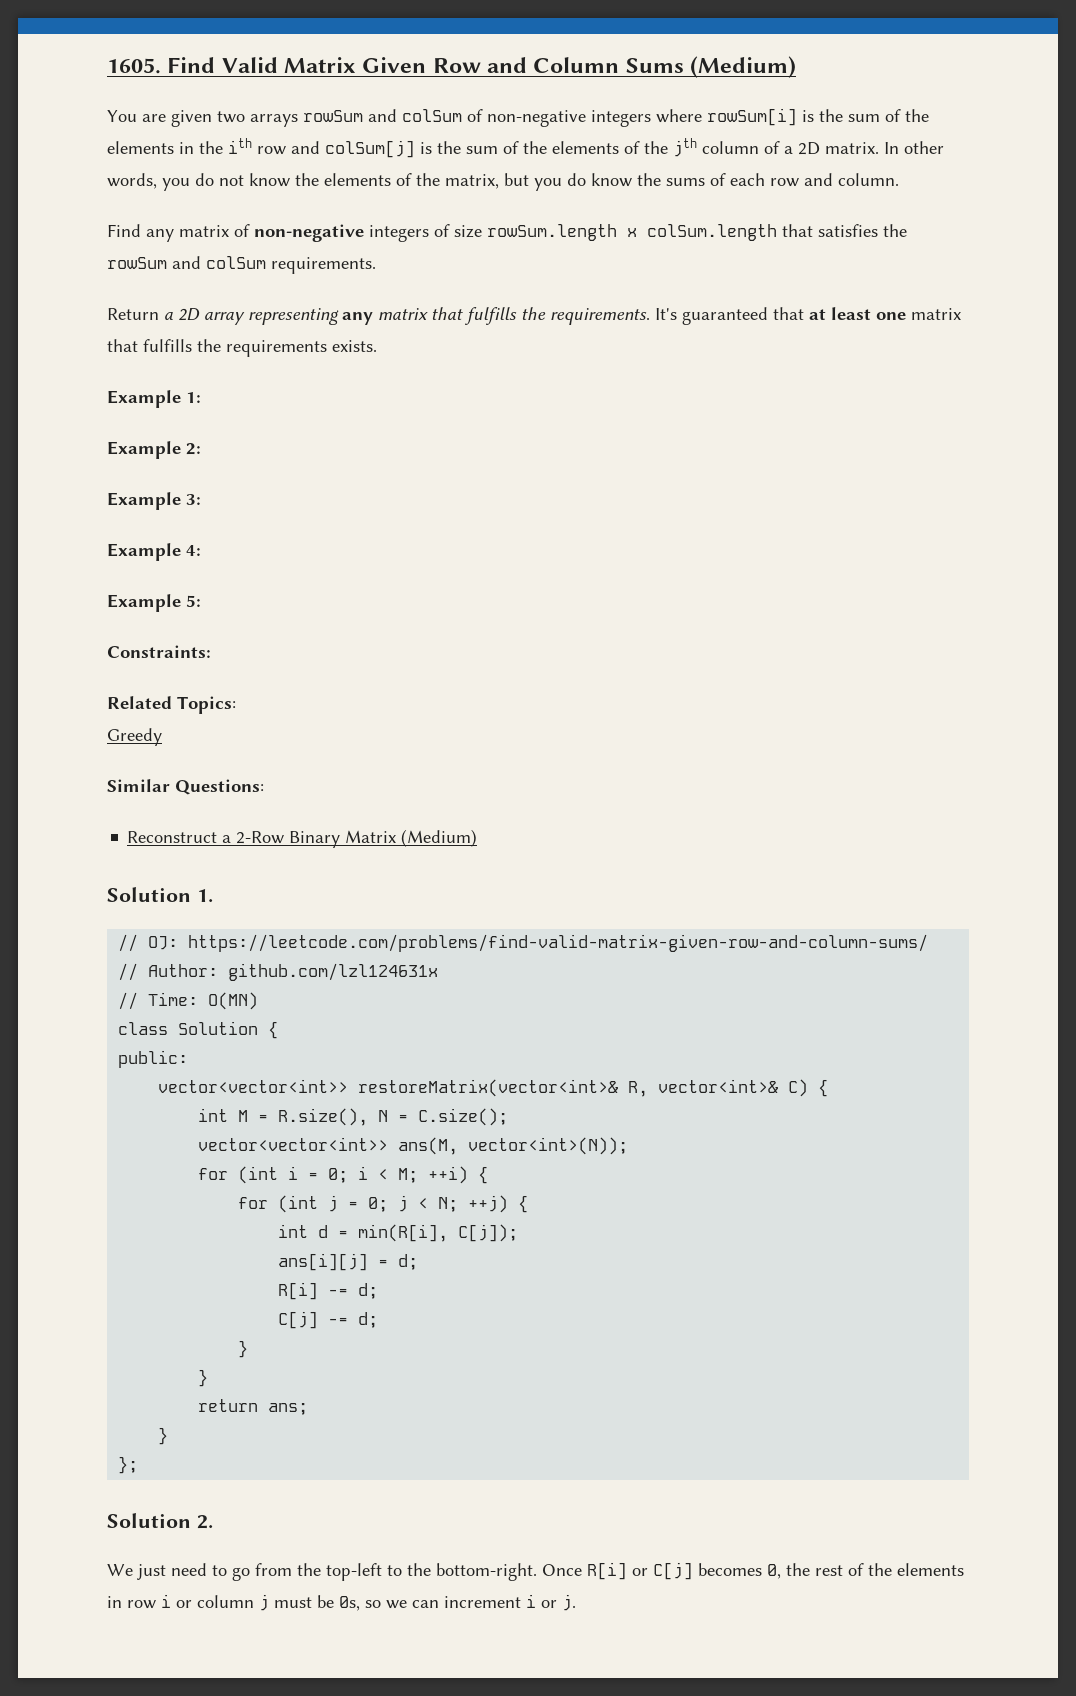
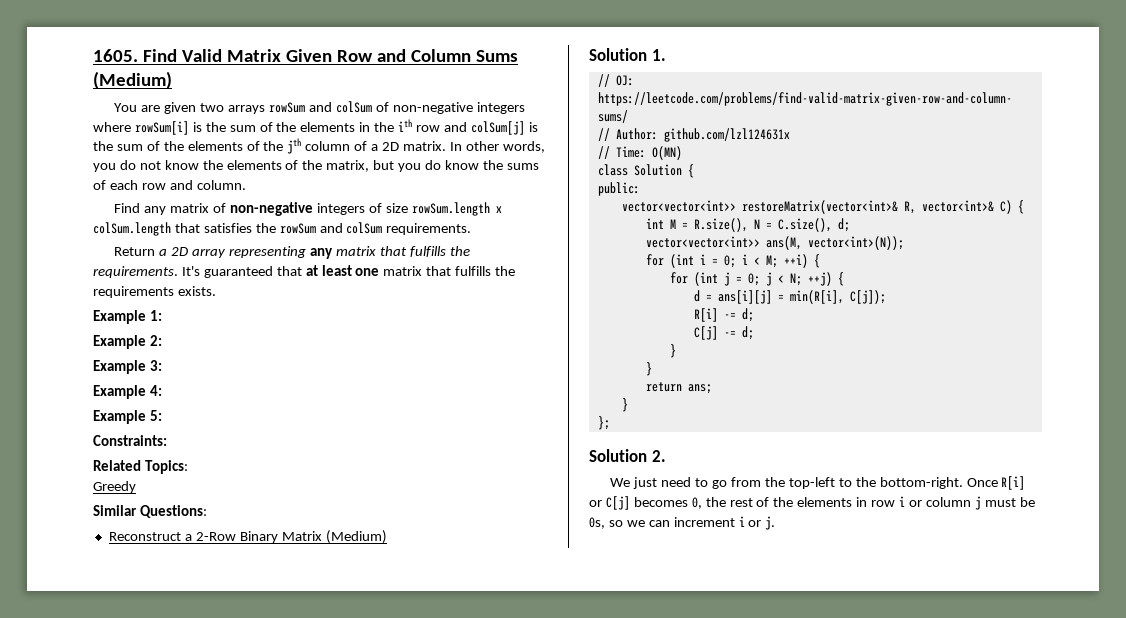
- int M = R.size(), N = C.size();
+ int M = R.size(), N = C.size(), d;
- int d = min(R[i], C[j]);
+ d = ans[i][j] = min(R[i], C[j]);
- ans[i][j] = d;

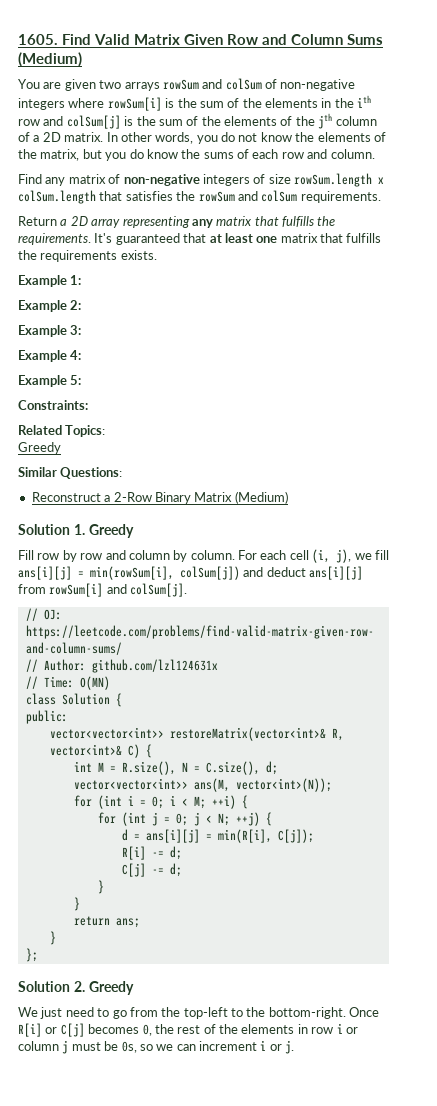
- Solution 1.
+ Solution 1. Greedy
+ Fill row by row and column by column. For each cell (i, j), we fill ans[i][j] = min(rowSum[i], colSum[j]) and deduct ans[i][j] from rowSum[i] and colSum[j].
- Solution 2.
+ Solution 2. Greedy

